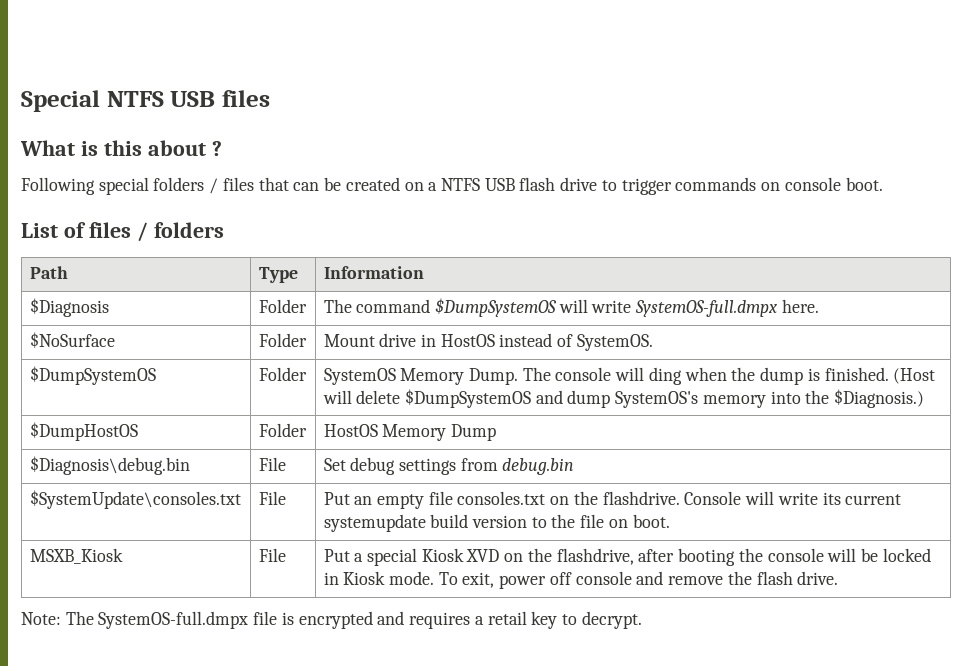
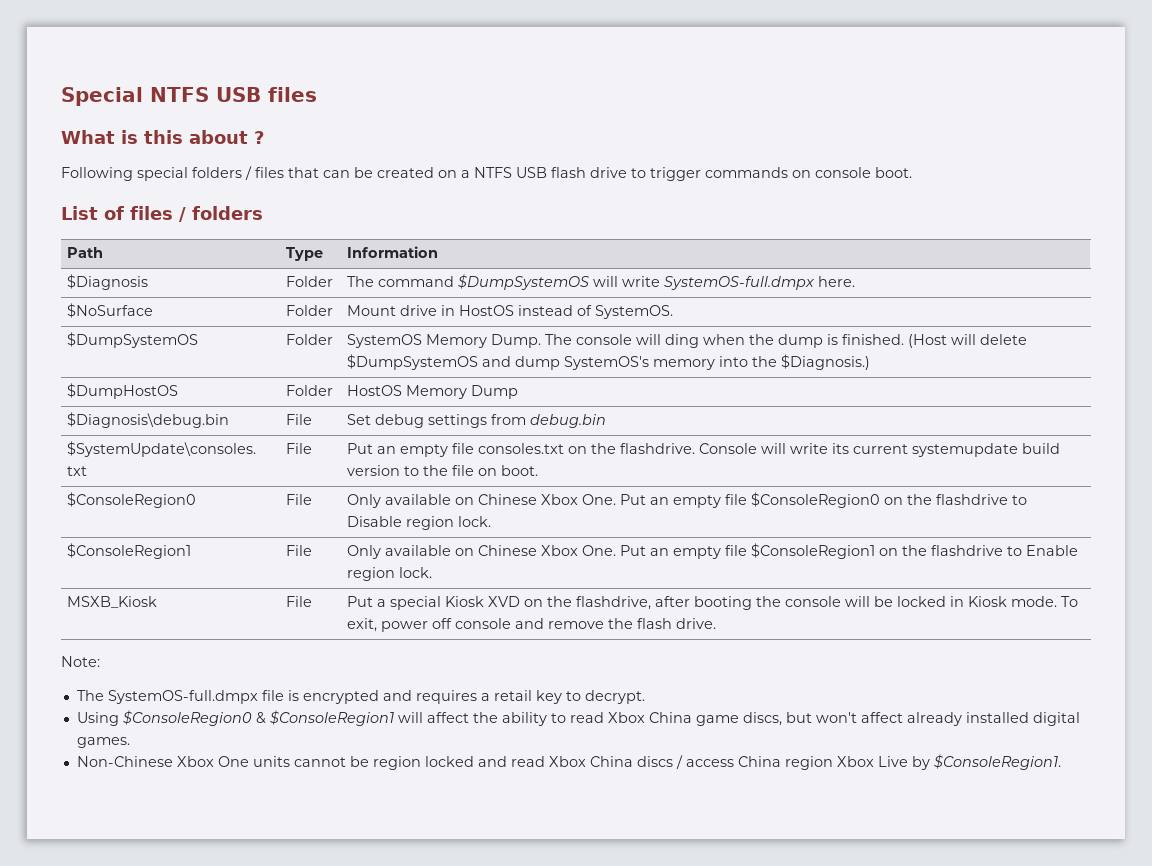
+ $ConsoleRegion0 | File | Only available on Chinese Xbox One. Put an empty file $ConsoleRegion0 on the flashdrive to Disable region lock.
+ $ConsoleRegion1 | File | Only available on Chinese Xbox One. Put an empty file $ConsoleRegion1 on the flashdrive to Enable region lock.
- Note: The SystemOS-full.dmpx file is encrypted and requires a retail key to decrypt.
+ Note:
+ The SystemOS-full.dmpx file is encrypted and requires a retail key to decrypt.
+ Using $ConsoleRegion0 & $ConsoleRegion1 will affect the ability to read Xbox China game discs, but won't affect already installed digital games.
+ Non-Chinese Xbox One units cannot be region locked and read Xbox China discs / access China region Xbox Live by $ConsoleRegion1.

